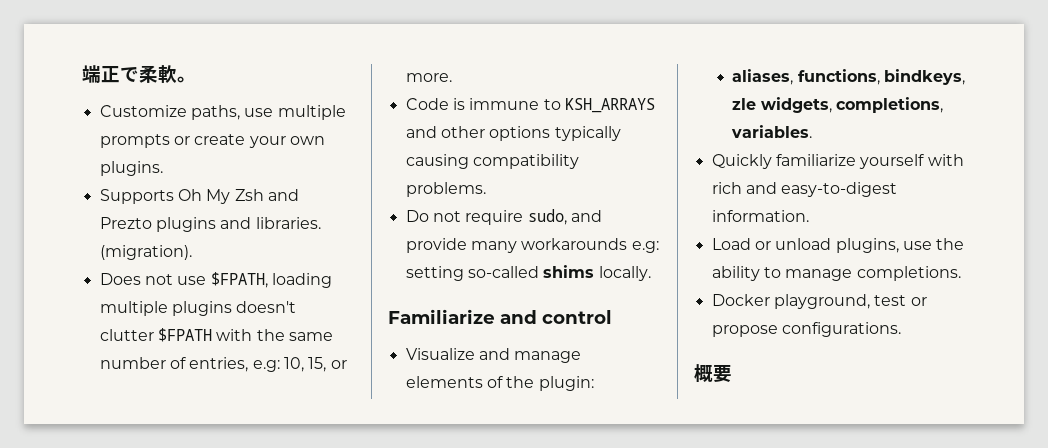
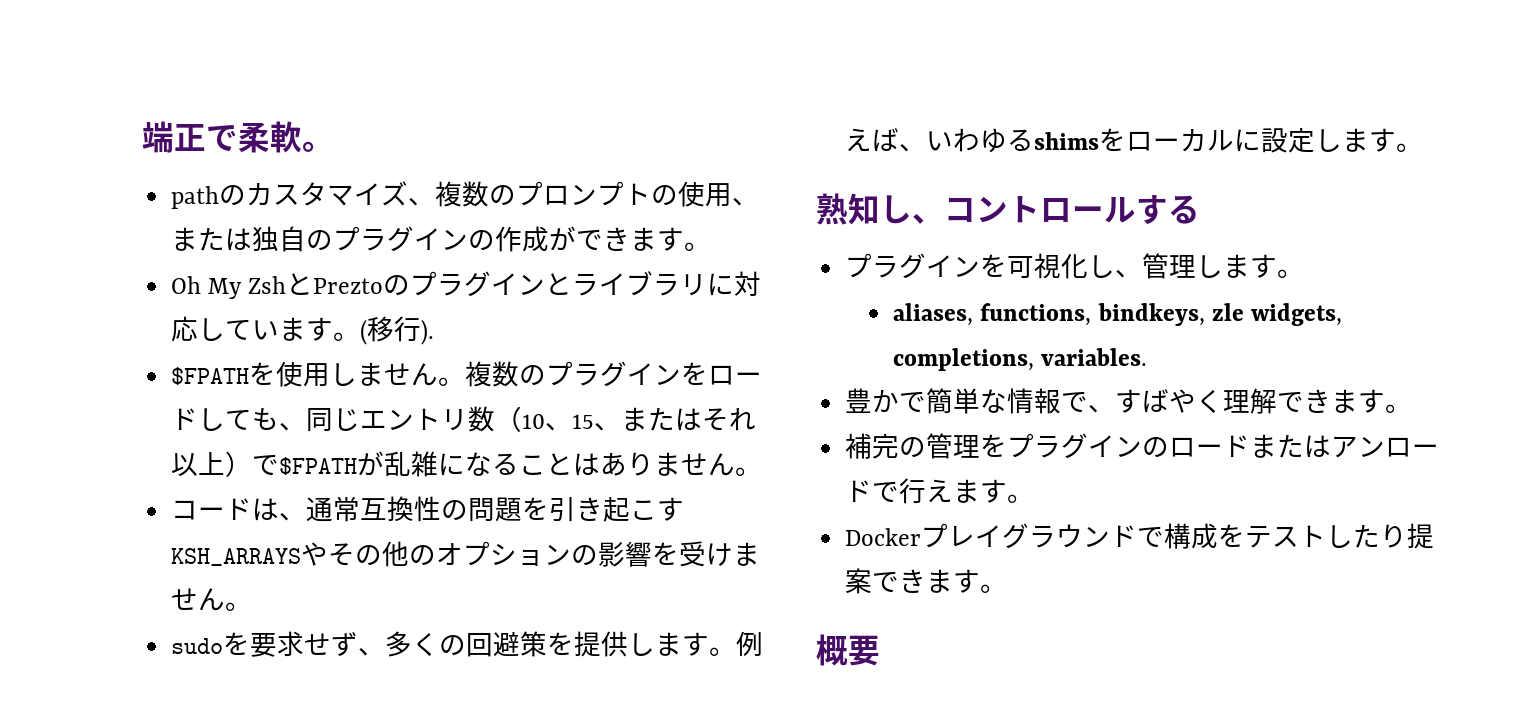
- Customize paths, use multiple prompts or create your own plugins.
- Supports Oh My Zsh and Prezto plugins and libraries. (migration).
- Does not use $FPATH, loading multiple plugins doesn't clutter $FPATH with the same number of entries, e.g: 10, 15, or more.
- Code is immune to KSH_ARRAYS and other options typically causing compatibility problems.
- Do not require sudo, and provide many workarounds e.g: setting so-called shims locally.
- Familiarize and control
- Visualize and manage elements of the plugin:
+ pathのカスタマイズ、複数のプロンプトの使用、または独自のプラグインの作成ができます。
+ Oh My ZshとPreztoのプラグインとライブラリに対応しています。(移行).
+ $FPATHを使用しません。複数のプラグインをロードしても、同じエントリ数（10、15、またはそれ以上）で$FPATHが乱雑になることはありません。
+ コードは、通常互換性の問題を引き起こすKSH_ARRAYSやその他のオプションの影響を受けません。
+ sudoを要求せず、多くの回避策を提供します。例えば、いわゆるshimsをローカルに設定します。
+ 熟知し、コントロールする
+ プラグインを可視化し、管理します。
- Quickly familiarize yourself with rich and easy-to-digest information.
- Load or unload plugins, use the ability to manage completions.
- Docker playground, test or propose configurations.
+ 豊かで簡単な情報で、すばやく理解できます。
+ 補完の管理をプラグインのロードまたはアンロードで行えます。
+ Dockerプレイグラウンドで構成をテストしたり提案できます。

